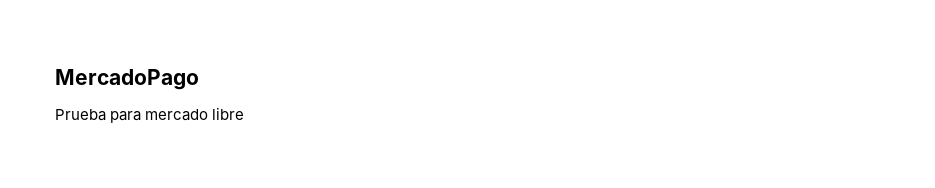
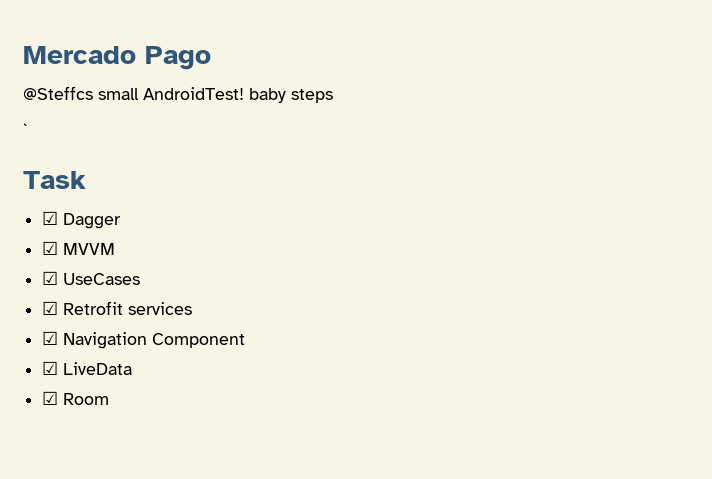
- MercadoPago
- Prueba para mercado libre
+ Mercado Pago
+ @Steffcs small AndroidTest! baby steps
+ `
+ Task
+ ☑ Dagger
+ ☑ MVVM
+ ☑ UseCases
+ ☑ Retrofit services
+ ☑ Navigation Component
+ ☑ LiveData
+ ☑ Room

